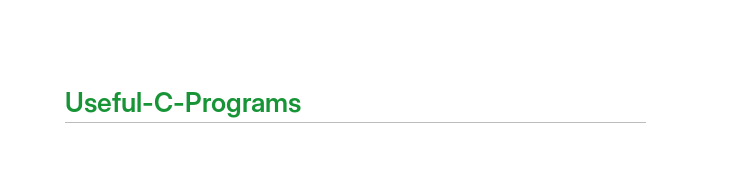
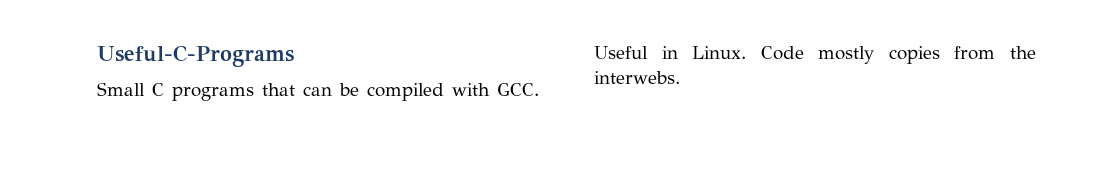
+ Small C programs that can be compiled with GCC. Useful in Linux. Code mostly copies from the interwebs.

